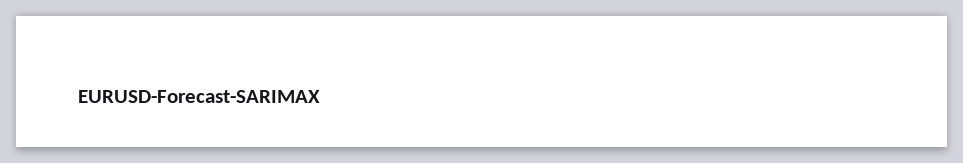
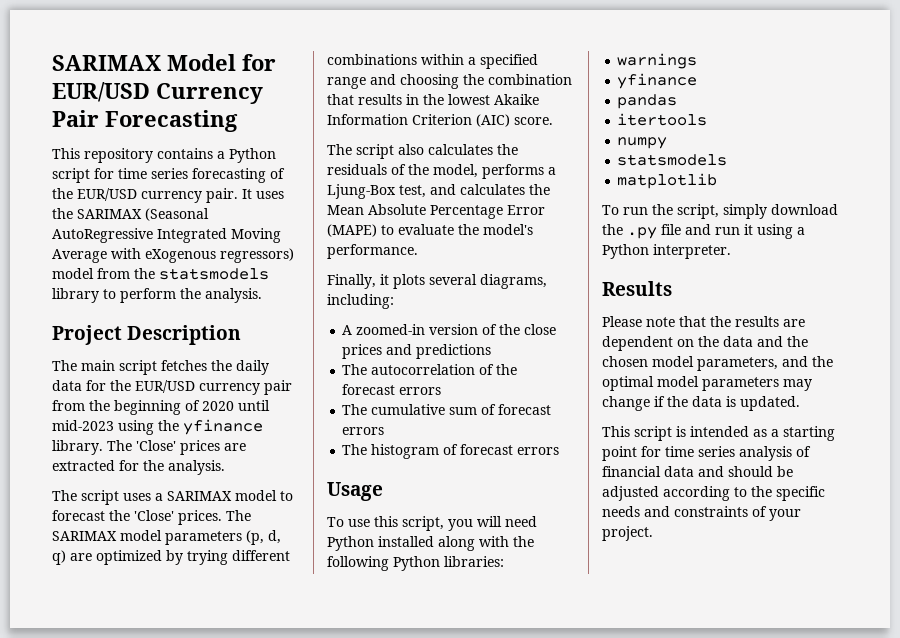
- EURUSD-Forecast-SARIMAX
+ SARIMAX Model for EUR/USD Currency Pair Forecasting
+ This repository contains a Python script for time series forecasting of the EUR/USD currency pair. It uses the SARIMAX (Seasonal AutoRegressive Integrated Moving Average with eXogenous regressors) model from the statsmodels library to perform the analysis.
+ Project Description
+ The main script fetches the daily data for the EUR/USD currency pair from the beginning of 2020 until mid-2023 using the yfinance library. The 'Close' prices are extracted for the analysis.
+ The script uses a SARIMAX model to forecast the 'Close' prices. The SARIMAX model parameters (p, d, q) are optimized by trying different combinations within a specified range and choosing the combination that results in the lowest Akaike Information Criterion (AIC) score.
+ The script also calculates the residuals of the model, performs a Ljung-Box test, and calculates the Mean Absolute Percentage Error (MAPE) to evaluate the model's performance.
+ Finally, it plots several diagrams, including:
+ A zoomed-in version of the close prices and predictions
+ The autocorrelation of the forecast errors
+ The cumulative sum of forecast errors
+ The histogram of forecast errors
+ Usage
+ To use this script, you will need Python installed along with the following Python libraries:
+ warnings
+ yfinance
+ pandas
+ itertools
+ numpy
+ statsmodels
+ matplotlib
+ To run the script, simply download the .py file and run it using a Python interpreter.
+ Results
+ Please note that the results are dependent on the data and the chosen model parameters, and the optimal model parameters may change if the data is updated.
+ This script is intended as a starting point for time series analysis of financial data and should be adjusted according to the specific needs and constraints of your project.

